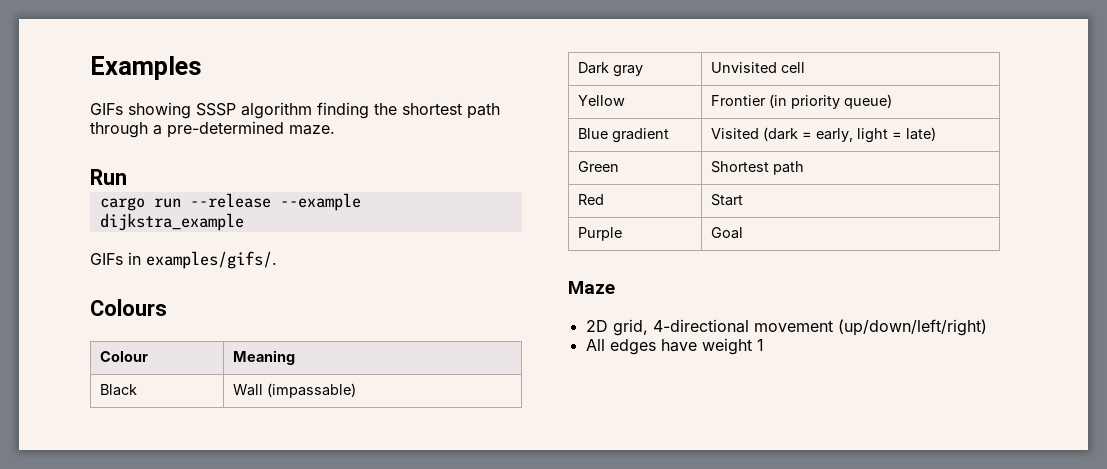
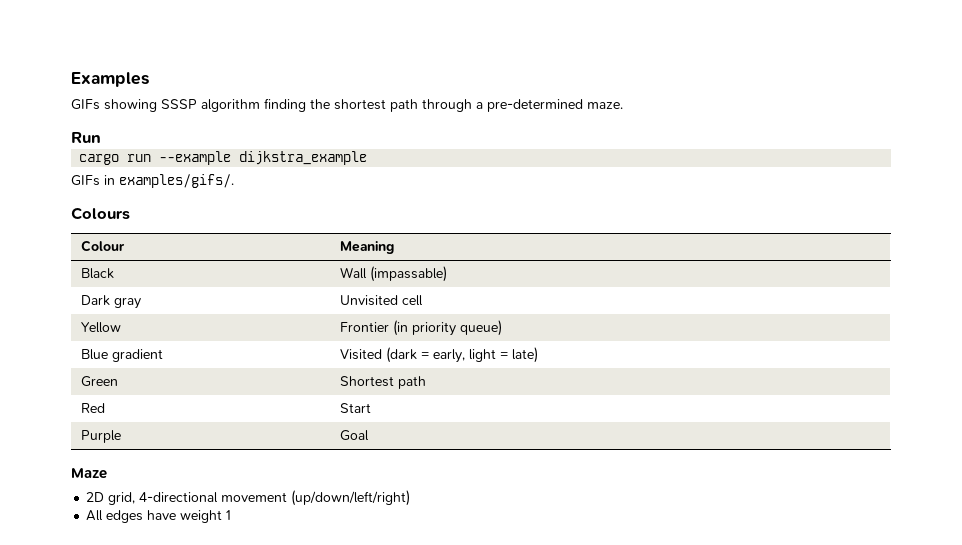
- cargo run --release --example dijkstra_example
+ cargo run --example dijkstra_example

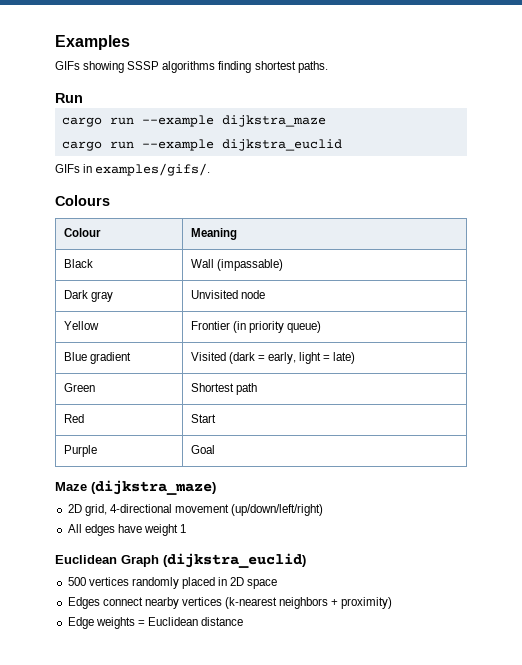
- GIFs showing SSSP algorithm finding the shortest path through a pre-determined maze.
+ GIFs showing SSSP algorithms finding shortest paths.
- cargo run --example dijkstra_example
+ cargo run --example dijkstra_maze
+ cargo run --example dijkstra_euclid
- Dark gray | Unvisited cell
+ Dark gray | Unvisited node
- Maze
+ Maze (dijkstra_maze)
+ Euclidean Graph (dijkstra_euclid)
+ 500 vertices randomly placed in 2D space
+ Edges connect nearby vertices (k-nearest neighbors + proximity)
+ Edge weights = Euclidean distance

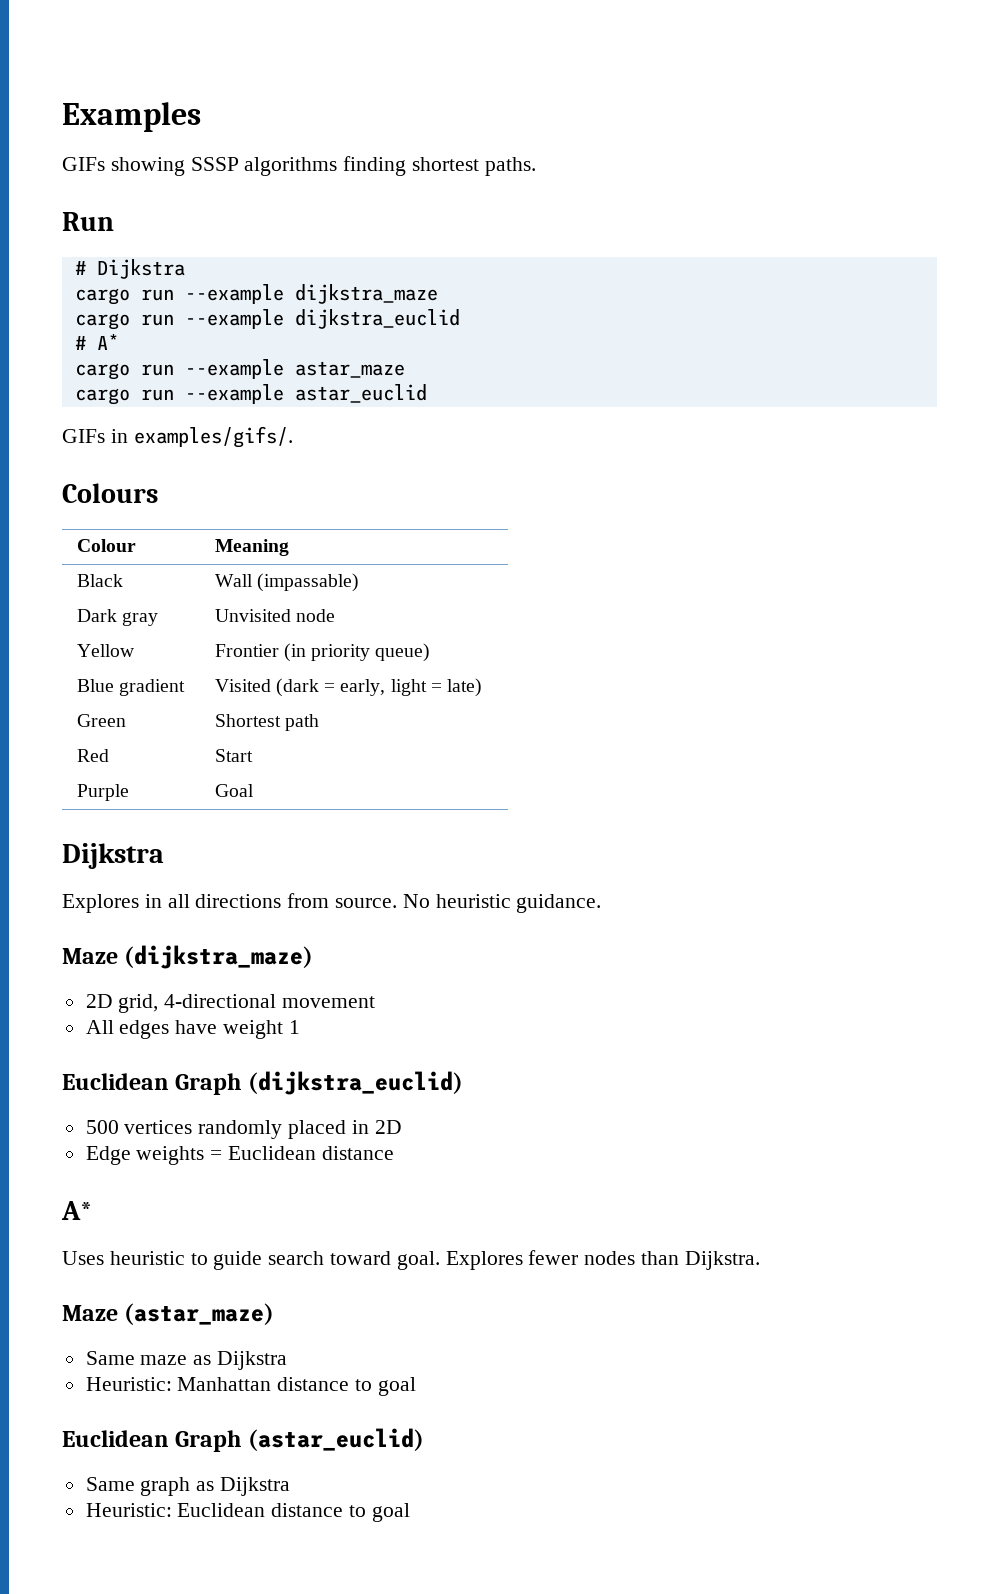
+ # Dijkstra
+ # A*
+ cargo run --example astar_maze
+ cargo run --example astar_euclid
  Purple | Goal
+ Dijkstra
+ Explores in all directions from source. No heuristic guidance.
- 2D grid, 4-directional movement (up/down/left/right)
+ 2D grid, 4-directional movement
- 500 vertices randomly placed in 2D space
- Edges connect nearby vertices (k-nearest neighbors + proximity)
+ 500 vertices randomly placed in 2D
  Edge weights = Euclidean distance
+ A*
+ Uses heuristic to guide search toward goal. Explores fewer nodes than Dijkstra.
+ Maze (astar_maze)
+ Same maze as Dijkstra
+ Heuristic: Manhattan distance to goal
+ Euclidean Graph (astar_euclid)
+ Same graph as Dijkstra
+ Heuristic: Euclidean distance to goal

